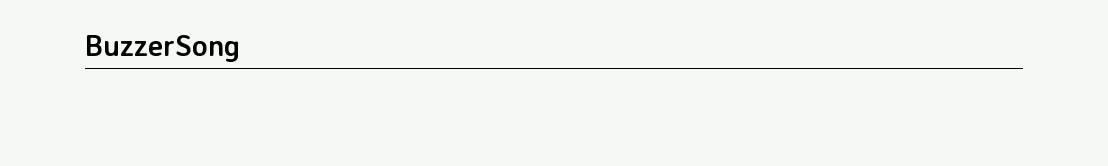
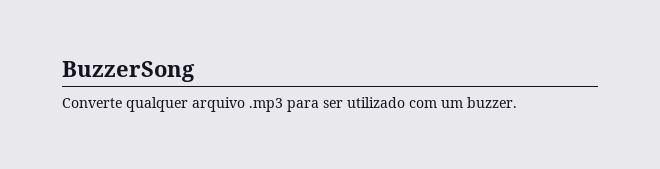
+ Converte qualquer arquivo .mp3 para ser utilizado com um buzzer.

